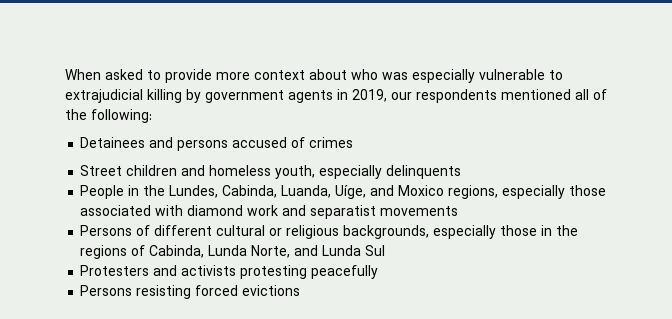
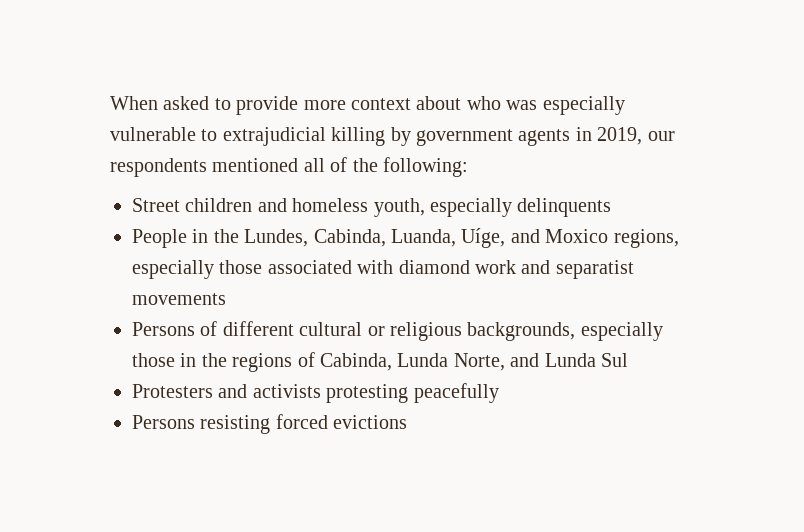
- Detainees and persons accused of crimes

